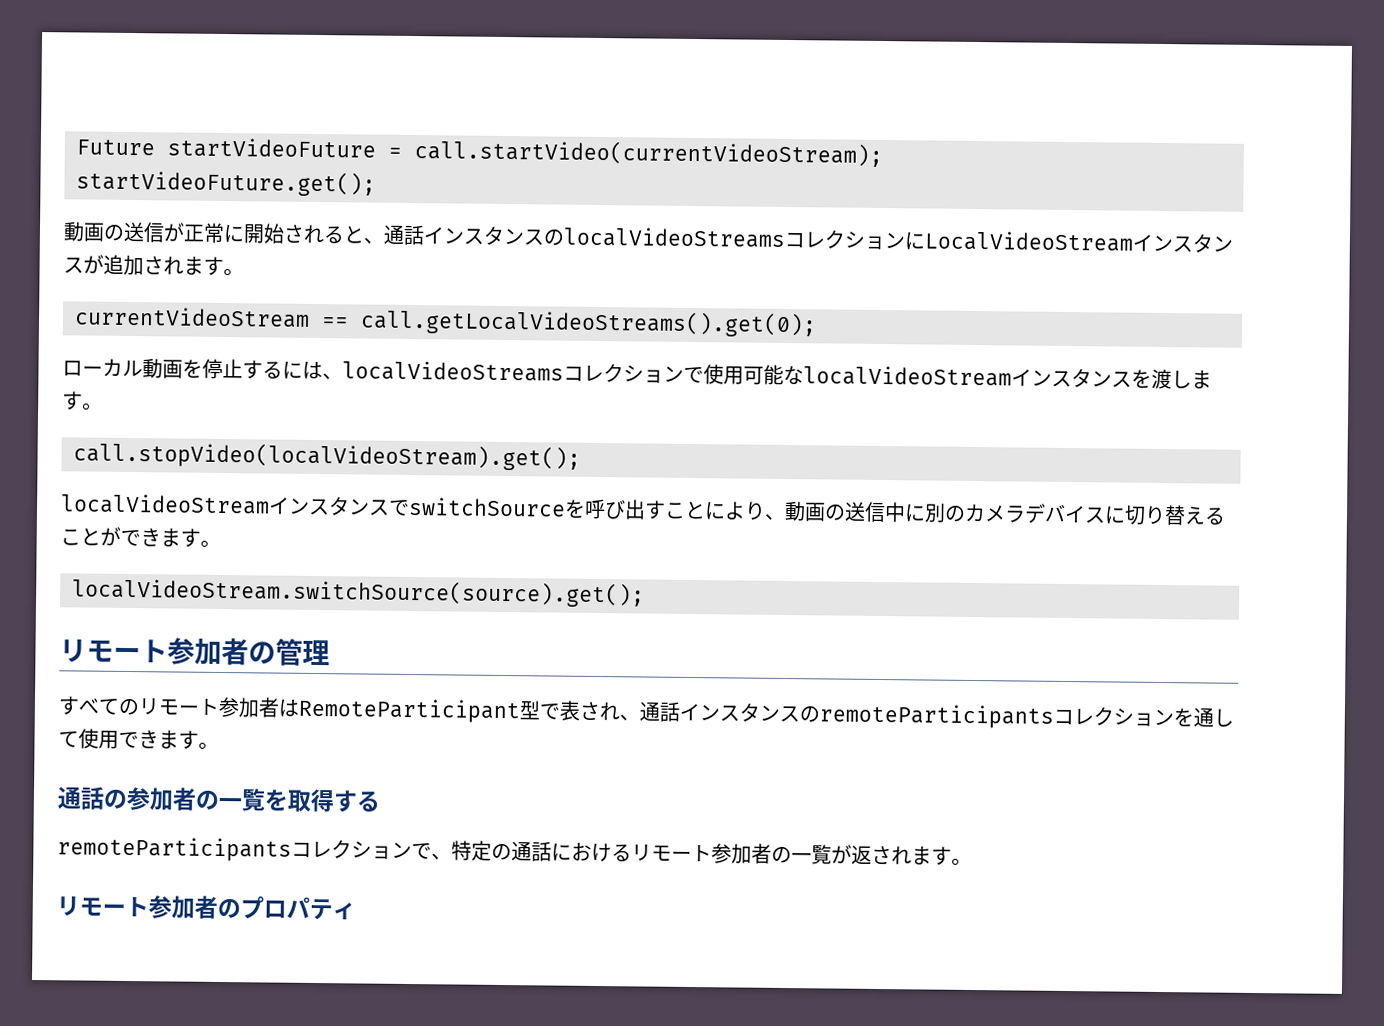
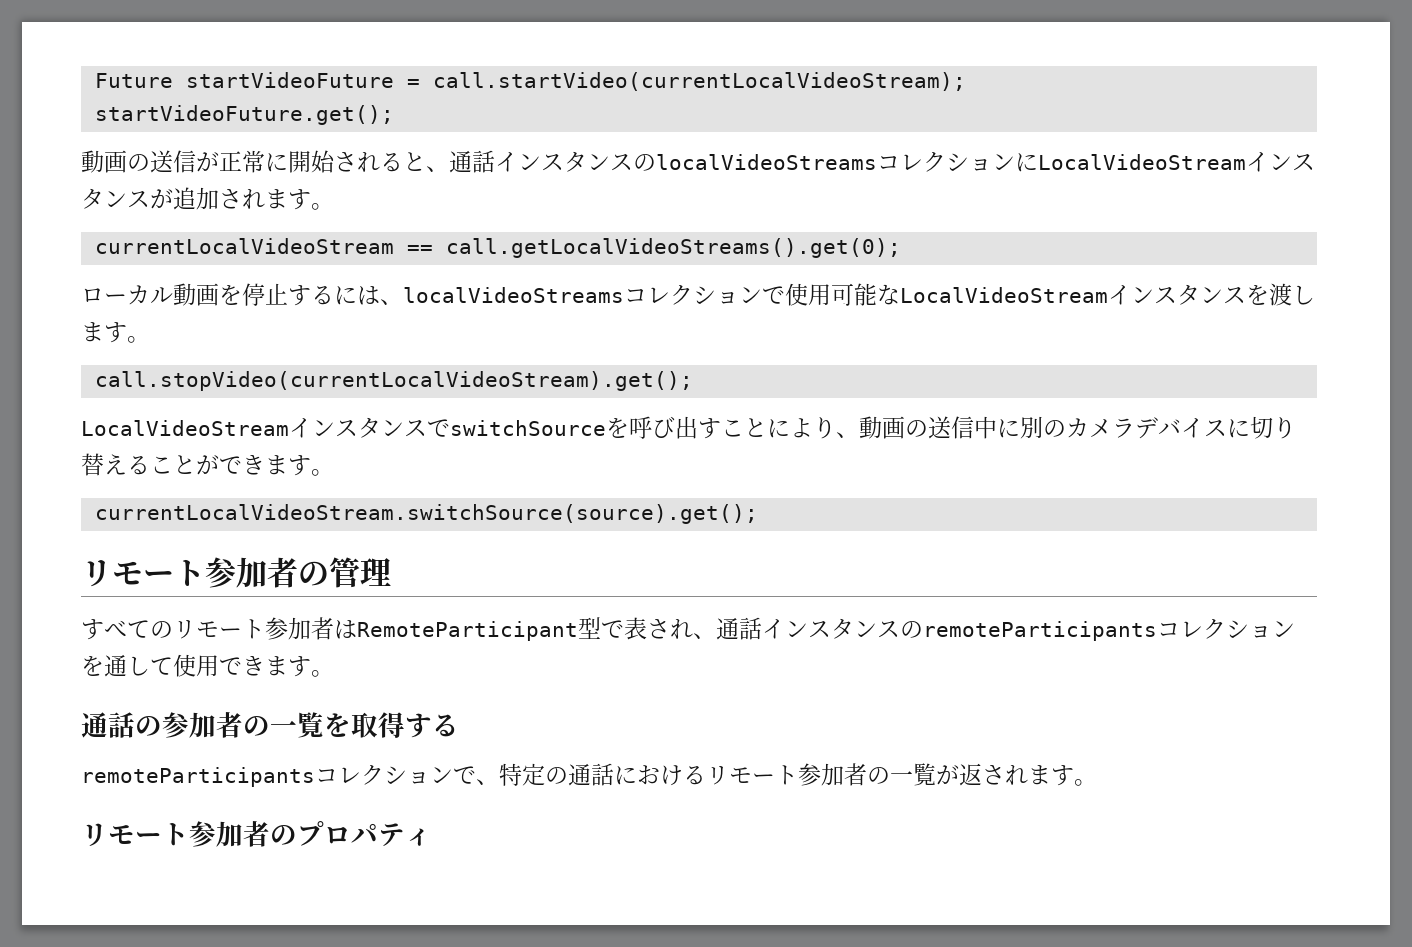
- Future startVideoFuture = call.startVideo(currentVideoStream);
+ Future startVideoFuture = call.startVideo(currentLocalVideoStream);
- currentVideoStream == call.getLocalVideoStreams().get(0);
+ currentLocalVideoStream == call.getLocalVideoStreams().get(0);
- ローカル動画を停止するには、localVideoStreamsコレクションで使用可能なlocalVideoStreamインスタンスを渡します。
+ ローカル動画を停止するには、localVideoStreamsコレクションで使用可能なLocalVideoStreamインスタンスを渡します。
- call.stopVideo(localVideoStream).get();
- localVideoStreamインスタンスでswitchSourceを呼び出すことにより、動画の送信中に別のカメラデバイスに切り替えることができます。
+ call.stopVideo(currentLocalVideoStream).get();
+ LocalVideoStreamインスタンスでswitchSourceを呼び出すことにより、動画の送信中に別のカメラデバイスに切り替えることができます。
- localVideoStream.switchSource(source).get();
+ currentLocalVideoStream.switchSource(source).get();

